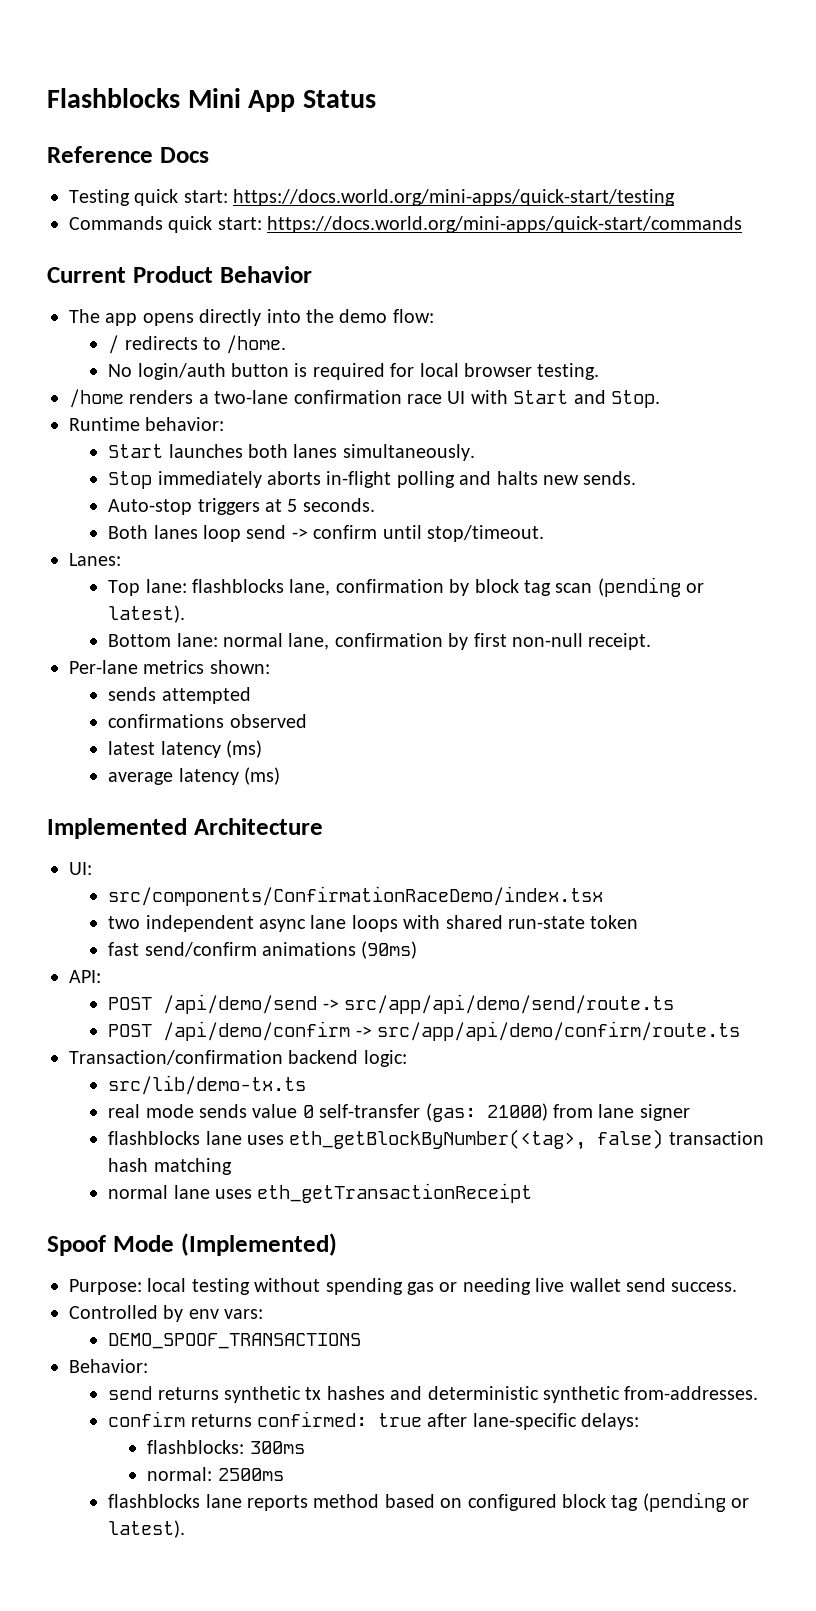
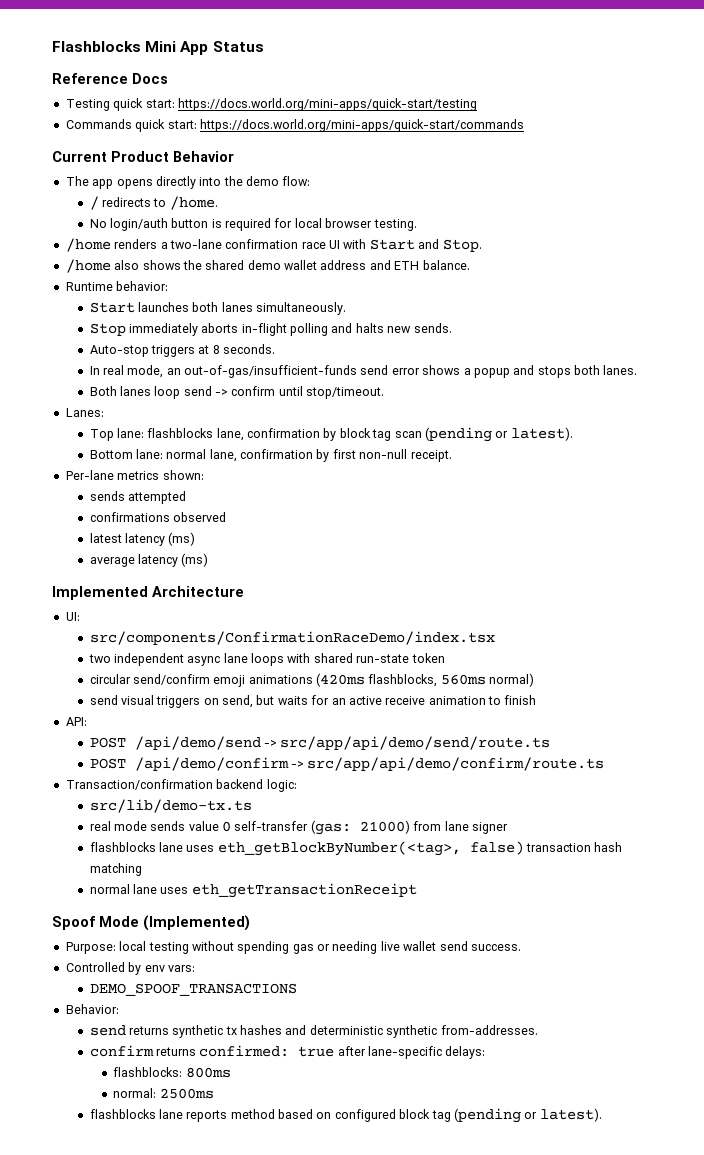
+ /home also shows the shared demo wallet address and ETH balance.
- Auto-stop triggers at 5 seconds.
+ Auto-stop triggers at 8 seconds.
+ In real mode, an out-of-gas/insufficient-funds send error shows a popup and stops both lanes.
- fast send/confirm animations (90ms)
+ circular send/confirm emoji animations (420ms flashblocks, 560ms normal)
+ send visual triggers on send, but waits for an active receive animation to finish
- flashblocks: 300ms
+ flashblocks: 800ms

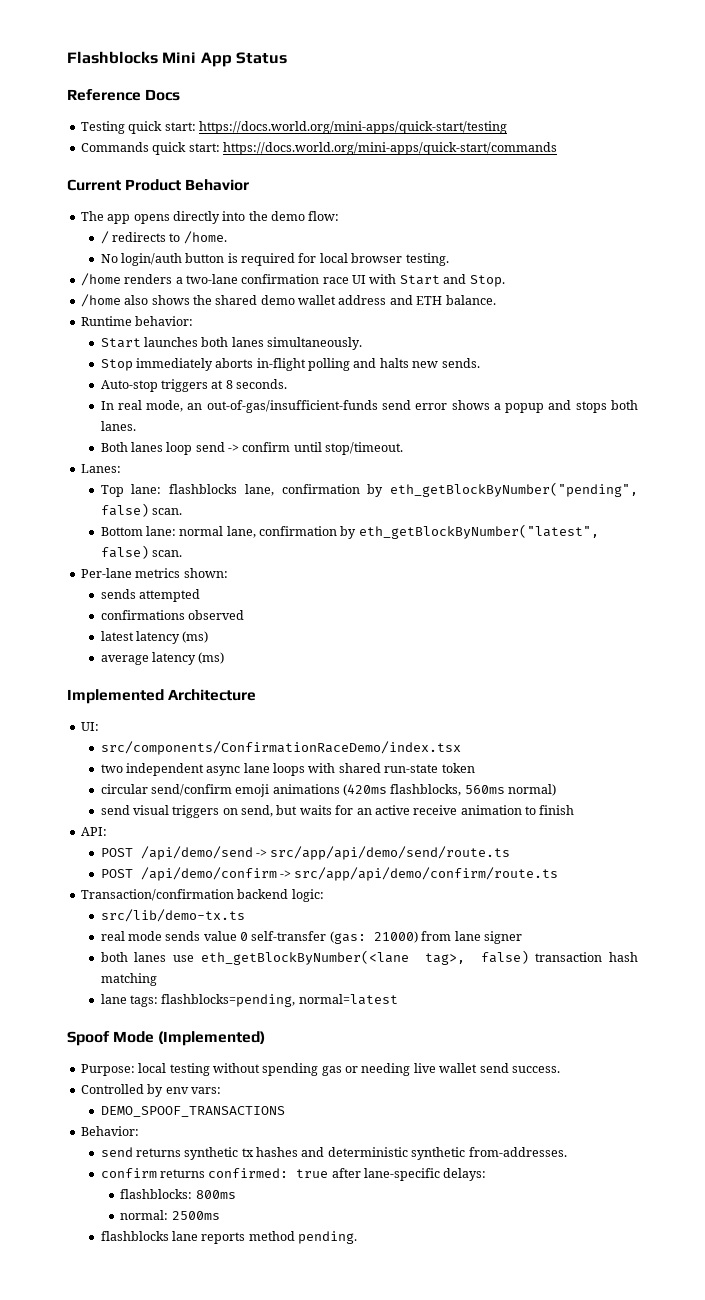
- Top lane: flashblocks lane, confirmation by block tag scan (pending or latest).
+ Top lane: flashblocks lane, confirmation by eth_getBlockByNumber("pending", false) scan.
- Bottom lane: normal lane, confirmation by first non-null receipt.
+ Bottom lane: normal lane, confirmation by eth_getBlockByNumber("latest", false) scan.
- flashblocks lane uses eth_getBlockByNumber(<tag>, false) transaction hash matching
+ both lanes use eth_getBlockByNumber(<lane tag>, false) transaction hash matching
- normal lane uses eth_getTransactionReceipt
+ lane tags: flashblocks=pending, normal=latest
- flashblocks lane reports method based on configured block tag (pending or latest).
+ flashblocks lane reports method pending.

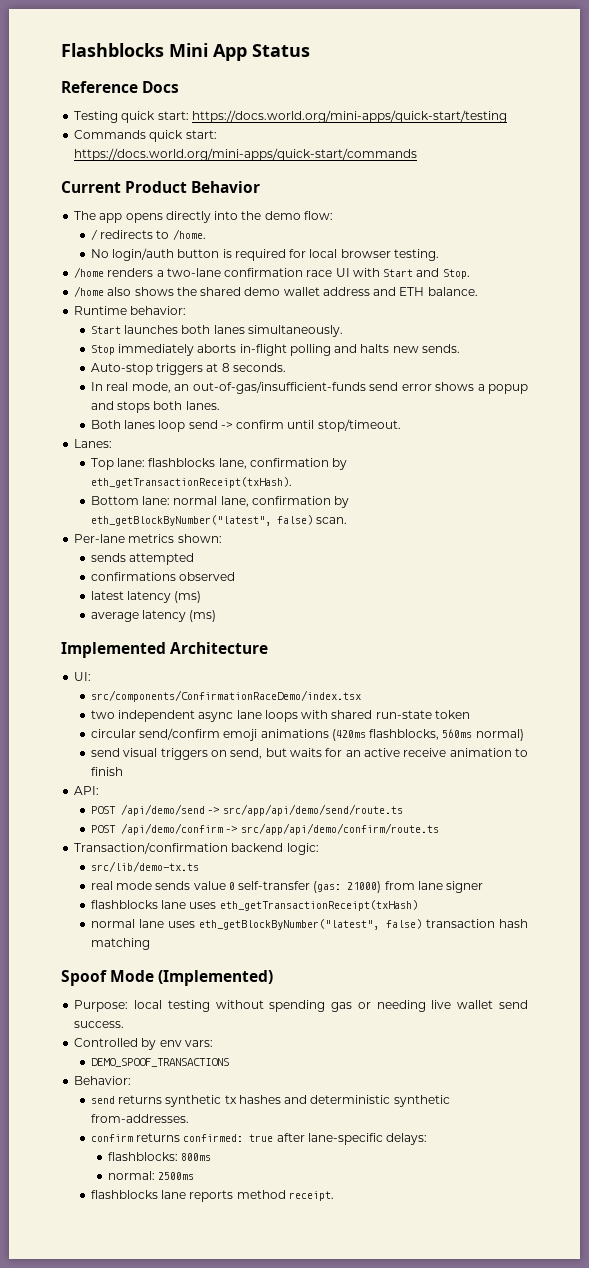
- Top lane: flashblocks lane, confirmation by eth_getBlockByNumber("pending", false) scan.
+ Top lane: flashblocks lane, confirmation by eth_getTransactionReceipt(txHash).
- both lanes use eth_getBlockByNumber(<lane tag>, false) transaction hash matching
+ flashblocks lane uses eth_getTransactionReceipt(txHash)
+ normal lane uses eth_getBlockByNumber("latest", false) transaction hash matching
- lane tags: flashblocks=pending, normal=latest
- flashblocks lane reports method pending.
+ flashblocks lane reports method receipt.

